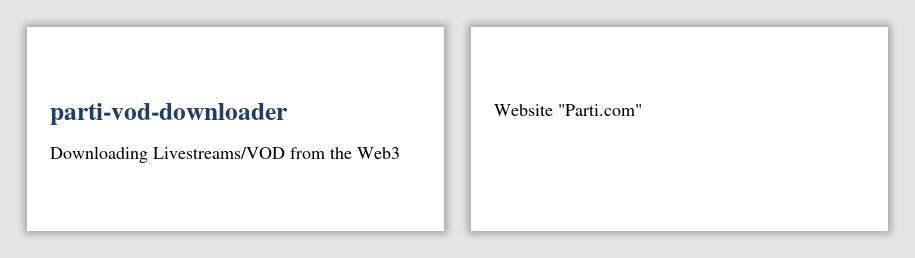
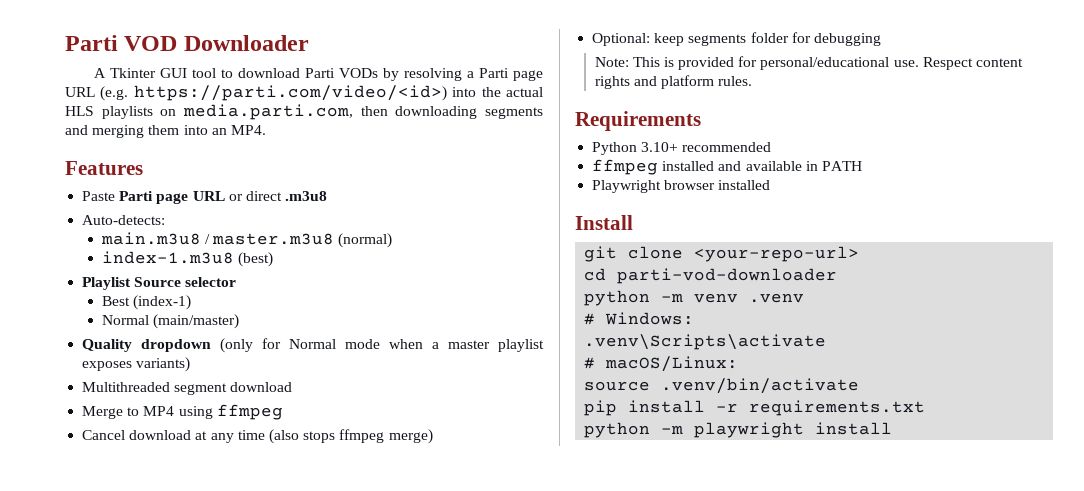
- parti-vod-downloader
- Downloading Livestreams/VOD from the Web3 Website "Parti.com"
+ Parti VOD Downloader
+ A Tkinter GUI tool to download Parti VODs by resolving a Parti page URL (e.g. https://parti.com/video/<id>) into the actual HLS playlists on media.parti.com, then downloading segments and merging them into an MP4.
+ Features
+ Paste Parti page URL or direct .m3u8
+ Auto-detects:
+ main.m3u8 / master.m3u8 (normal)
+ index-1.m3u8 (best)
+ Playlist Source selector
+ Best (index-1)
+ Normal (main/master)
+ Quality dropdown (only for Normal mode when a master playlist exposes variants)
+ Multithreaded segment download
+ Merge to MP4 using ffmpeg
+ Cancel download at any time (also stops ffmpeg merge)
+ Optional: keep segments folder for debugging
+ Note: This is provided for personal/educational use. Respect content rights and platform rules.
+ Requirements
+ Python 3.10+ recommended
+ ffmpeg installed and available in PATH
+ Playwright browser installed
+ Install
+ git clone <your-repo-url>
+ cd parti-vod-downloader
+ python -m venv .venv
+ # Windows:
+ .venv\Scripts\activate
+ # macOS/Linux:
+ source .venv/bin/activate
+ pip install -r requirements.txt
+ python -m playwright install

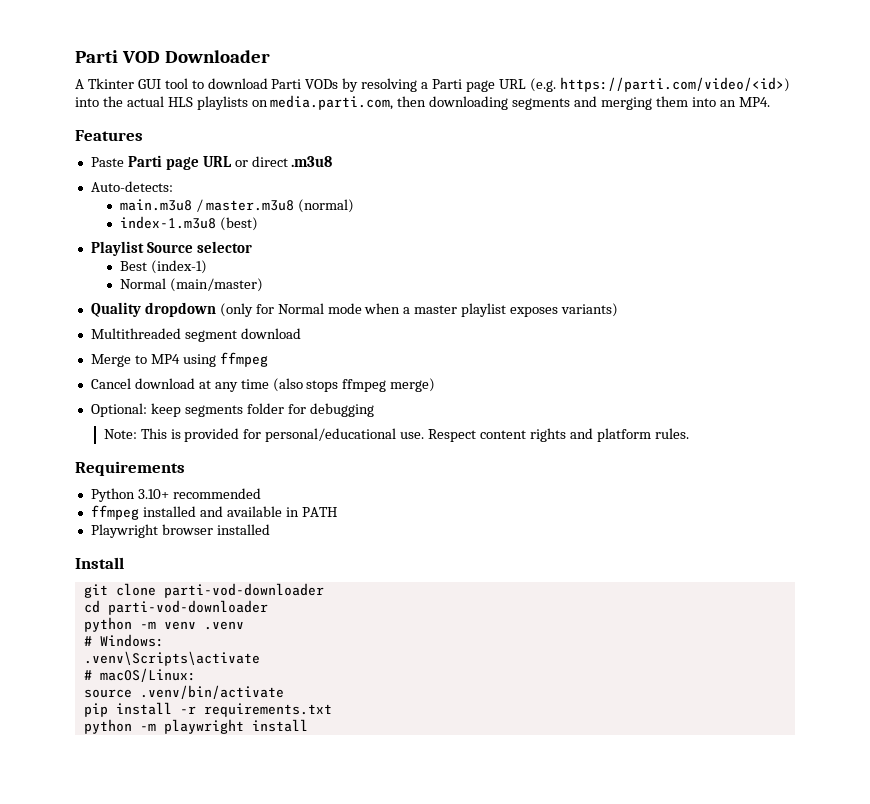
- git clone <your-repo-url>
+ git clone parti-vod-downloader

